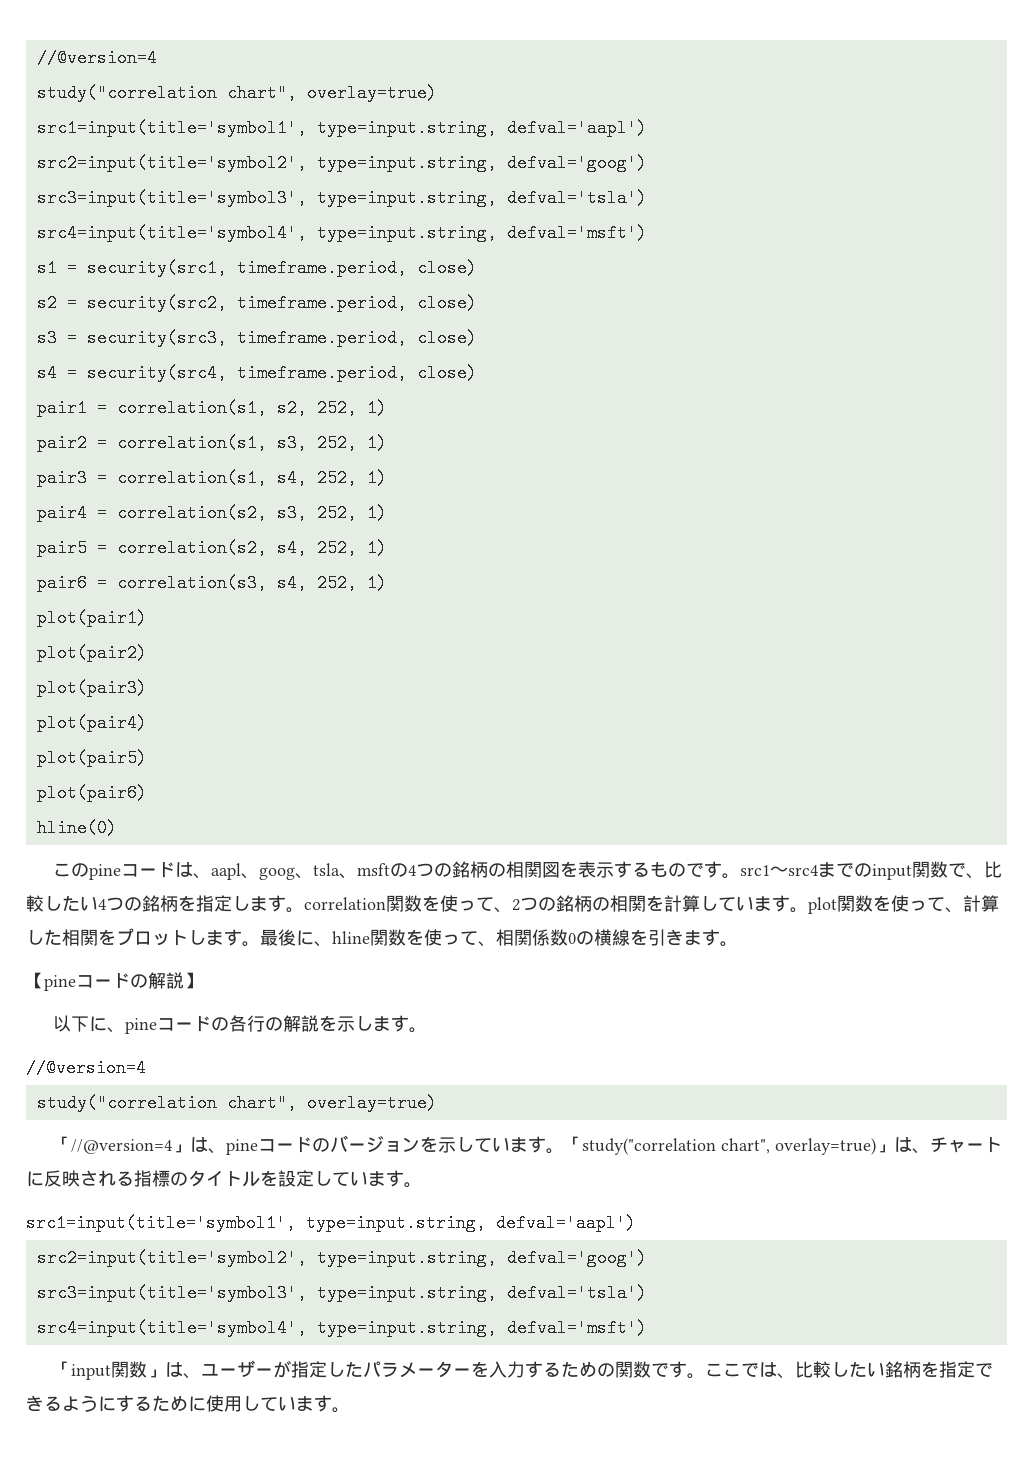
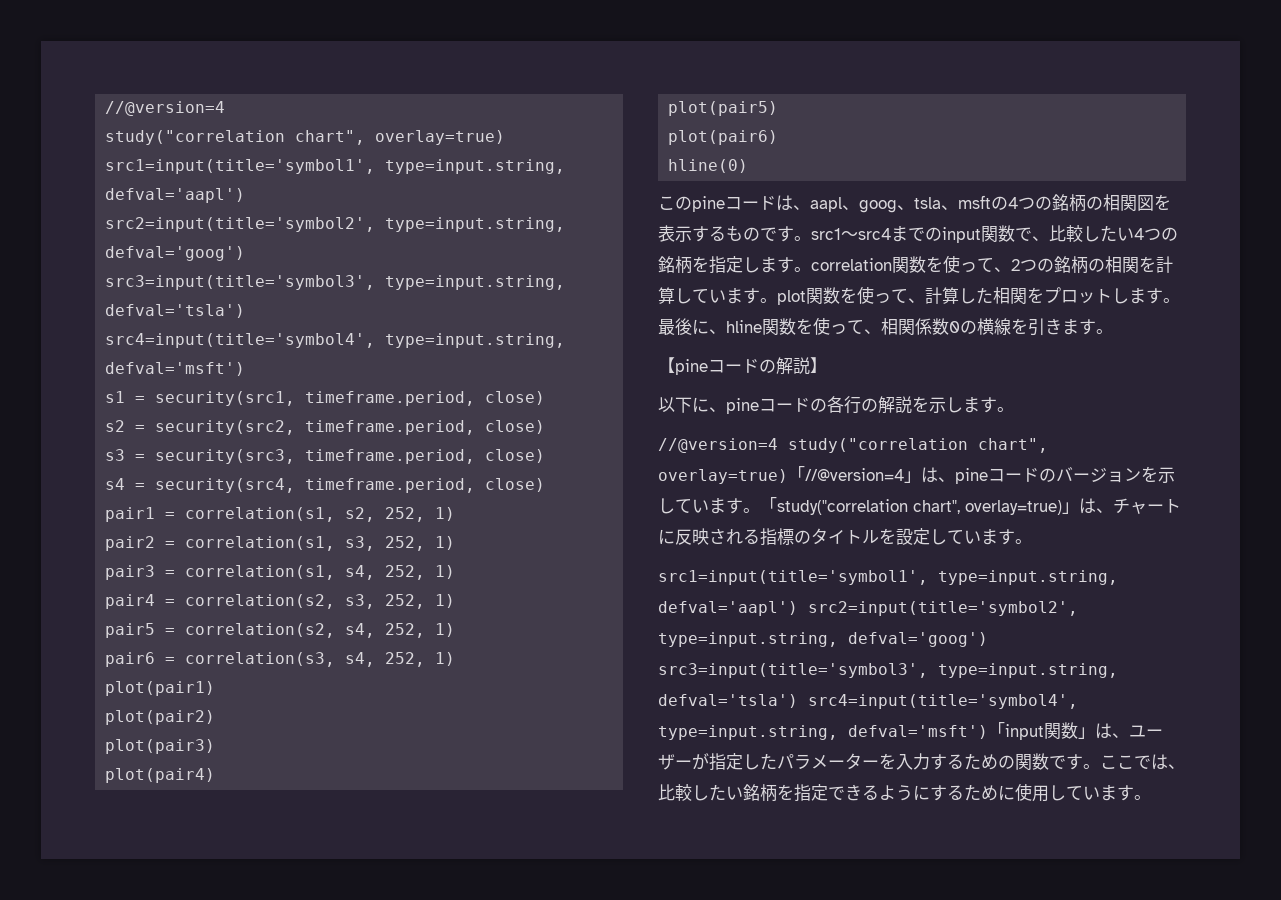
  以下に、pineコードの各行の解説を示します。
- //@version=4
- study("correlation chart", overlay=true)
- 「//@version=4」は、pineコードのバージョンを示しています。
+ //@version=4 study("correlation chart", overlay=true)「//@version=4」は、pineコードのバージョンを示しています。
  「study("correlation chart", overlay=true)」は、チャートに反映される指標のタイトルを設定しています。
- src1=input(title='symbol1', type=input.string, defval='aapl')
- src2=input(title='symbol2', type=input.string, defval='goog')
- src3=input(title='symbol3', type=input.string, defval='tsla')
- src4=input(title='symbol4', type=input.string, defval='msft')
- 「input関数」は、ユーザーが指定したパラメーターを入力するための関数です。
+ src1=input(title='symbol1', type=input.string, defval='aapl') src2=input(title='symbol2', type=input.string, defval='goog') src3=input(title='symbol3', type=input.string, defval='tsla') src4=input(title='symbol4', type=input.string, defval='msft')「input関数」は、ユーザーが指定したパラメーターを入力するための関数です。

